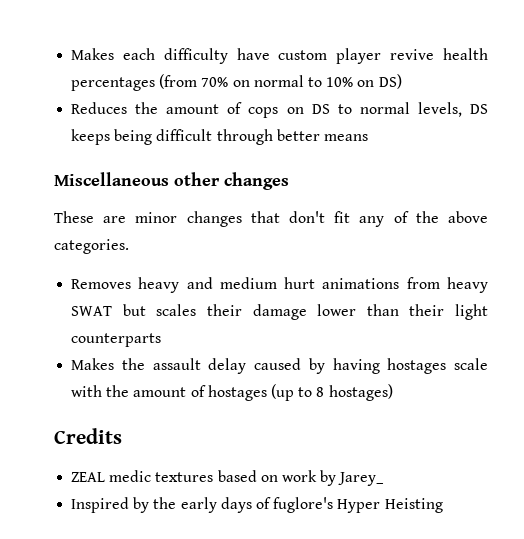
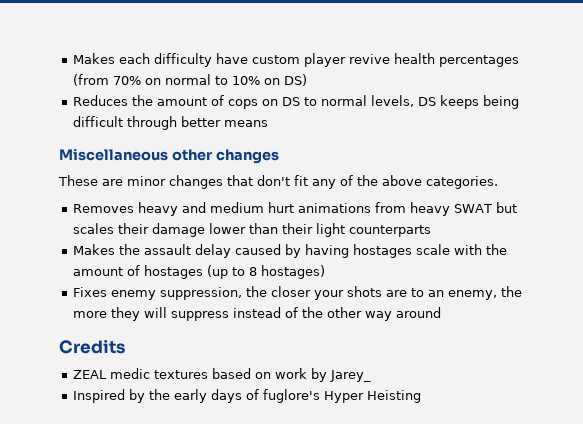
+ Fixes enemy suppression, the closer your shots are to an enemy, the more they will suppress instead of the other way around

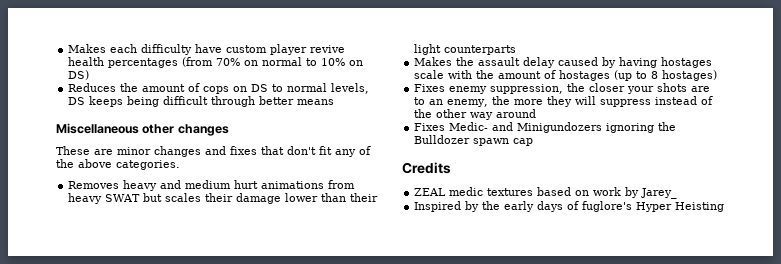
- These are minor changes that don't fit any of the above categories.
+ These are minor changes and fixes that don't fit any of the above categories.
+ Fixes Medic- and Minigundozers ignoring the Bulldozer spawn cap

